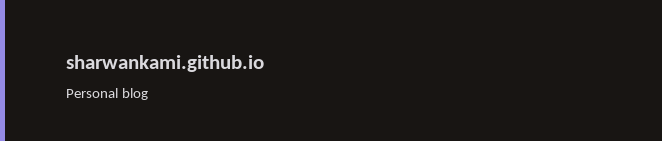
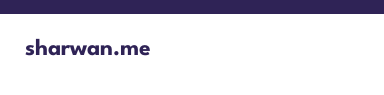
- sharwankami.github.io
- Personal blog
+ sharwan.me

